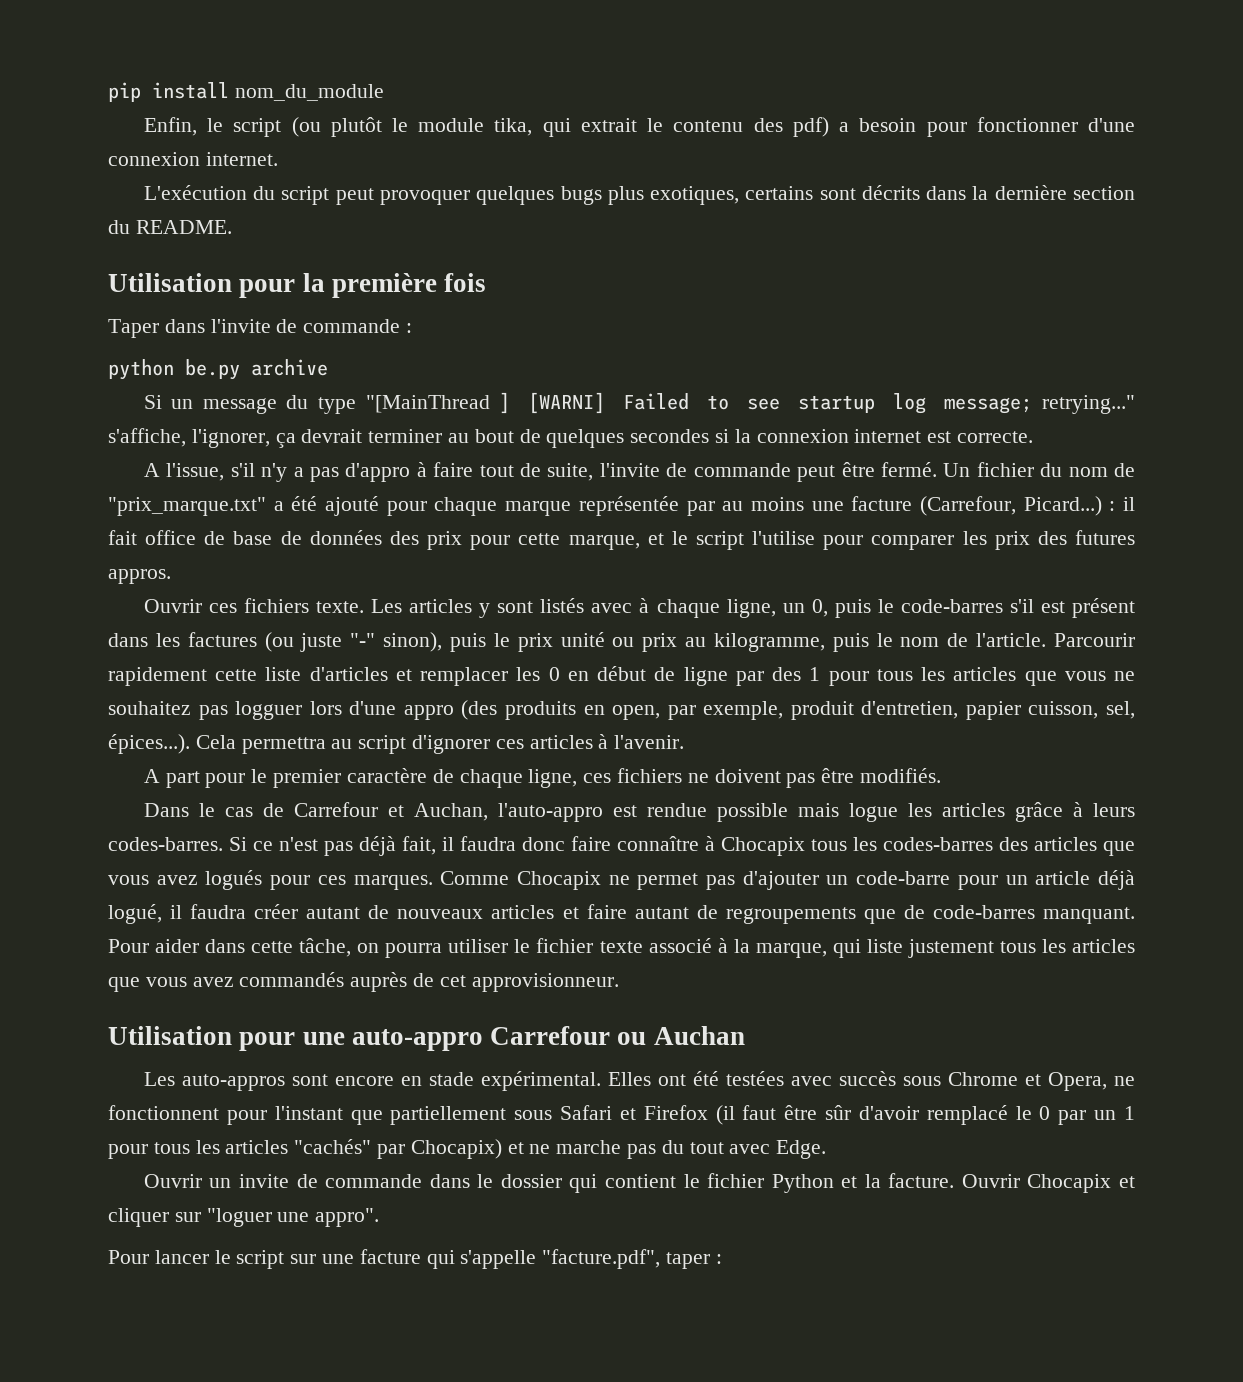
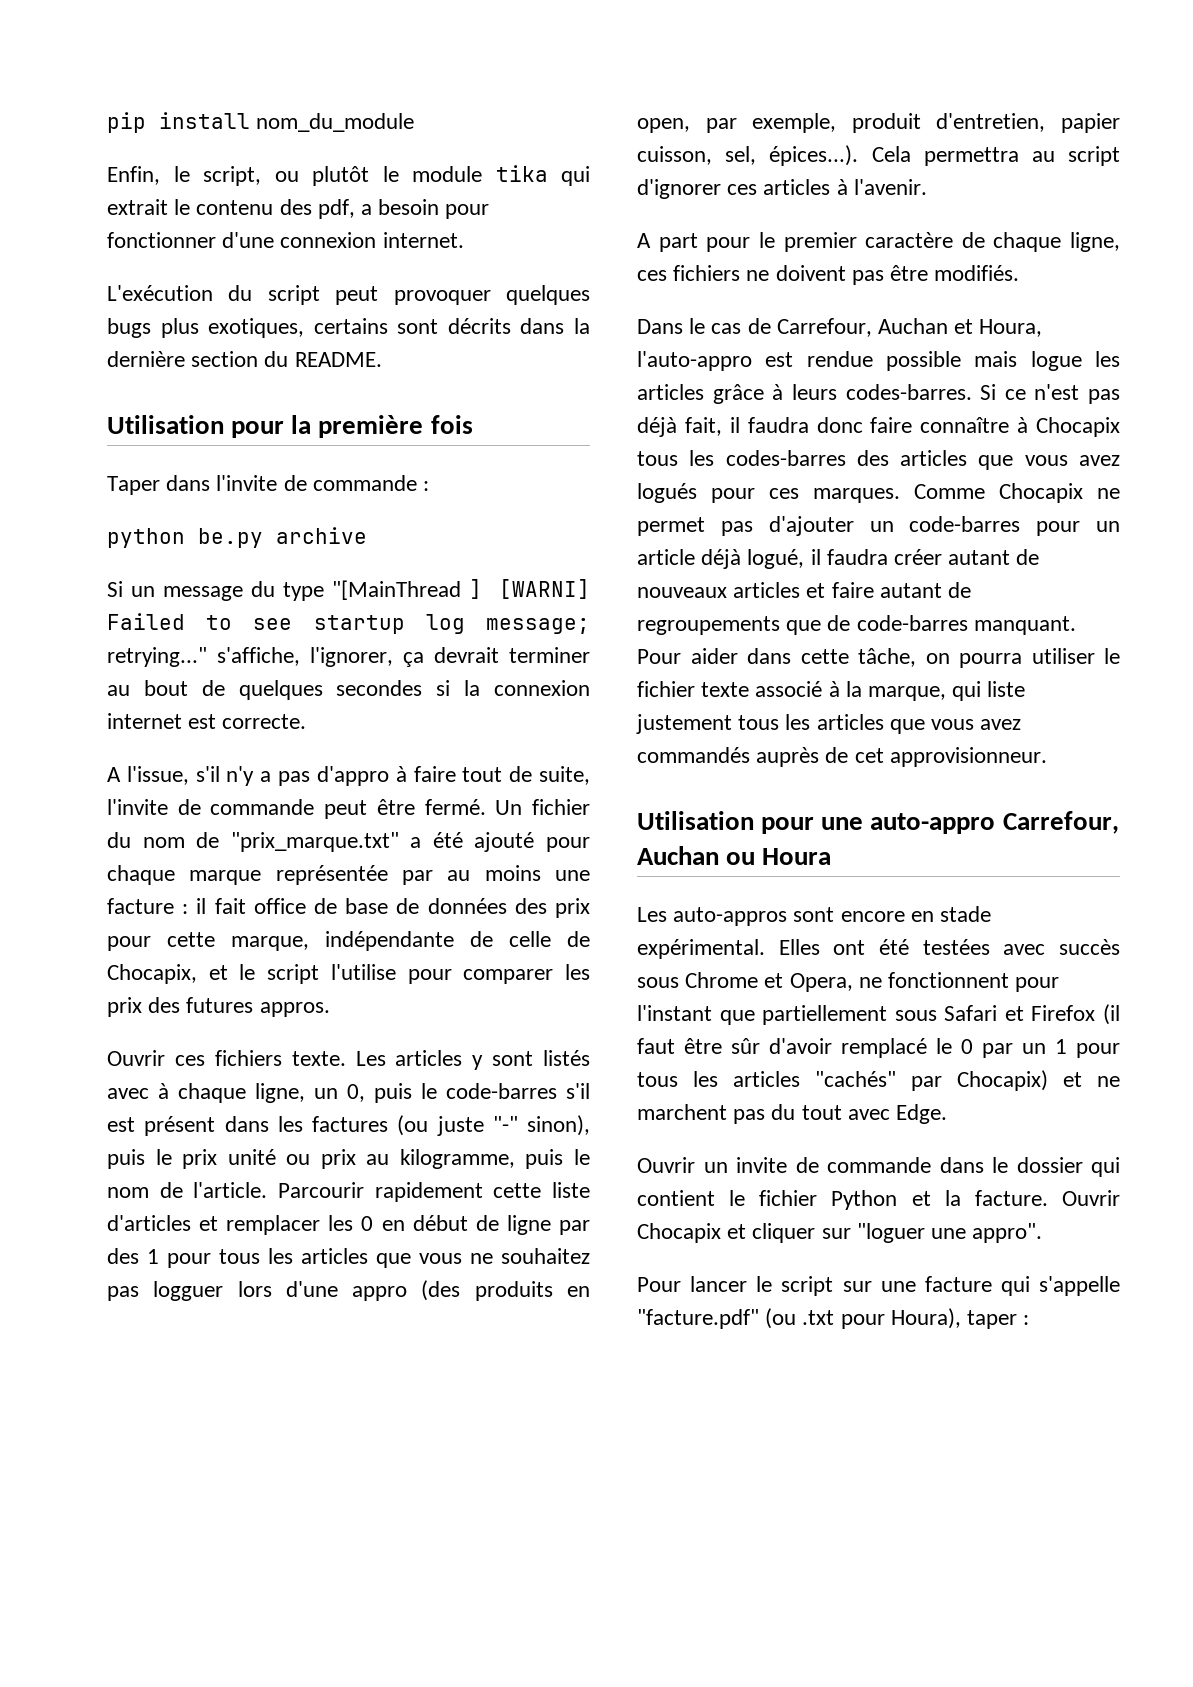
- Enfin, le script (ou plutôt le module tika, qui extrait le contenu des pdf) a besoin pour fonctionner d'une connexion internet.
+ Enfin, le script, ou plutôt le module tika qui extrait le contenu des pdf, a besoin pour fonctionner d'une connexion internet.
- Un fichier du nom de "prix_marque.txt" a été ajouté pour chaque marque représentée par au moins une facture (Carrefour, Picard...) : il fait office de base de données des prix pour cette marque, et le script l'utilise pour comparer les prix des futures appros.
+ Un fichier du nom de "prix_marque.txt" a été ajouté pour chaque marque représentée par au moins une facture : il fait office de base de données des prix pour cette marque, indépendante de celle de Chocapix, et le script l'utilise pour comparer les prix des futures appros.
- Dans le cas de Carrefour et Auchan, l'auto-appro est rendue possible mais logue les articles grâce à leurs codes-barres.
+ Dans le cas de Carrefour, Auchan et Houra, l'auto-appro est rendue possible mais logue les articles grâce à leurs codes-barres.
- Comme Chocapix ne permet pas d'ajouter un code-barre pour un article déjà logué, il faudra créer autant de nouveaux articles et faire autant de regroupements que de code-barres manquant.
+ Comme Chocapix ne permet pas d'ajouter un code-barres pour un article déjà logué, il faudra créer autant de nouveaux articles et faire autant de regroupements que de code-barres manquant.
- Utilisation pour une auto-appro Carrefour ou Auchan
+ Utilisation pour une auto-appro Carrefour, Auchan ou Houra
- Elles ont été testées avec succès sous Chrome et Opera, ne fonctionnent pour l'instant que partiellement sous Safari et Firefox (il faut être sûr d'avoir remplacé le 0 par un 1 pour tous les articles "cachés" par Chocapix) et ne marche pas du tout avec Edge.
+ Elles ont été testées avec succès sous Chrome et Opera, ne fonctionnent pour l'instant que partiellement sous Safari et Firefox (il faut être sûr d'avoir remplacé le 0 par un 1 pour tous les articles "cachés" par Chocapix) et ne marchent pas du tout avec Edge.
- Pour lancer le script sur une facture qui s'appelle "facture.pdf", taper :
+ Pour lancer le script sur une facture qui s'appelle "facture.pdf" (ou .txt pour Houra), taper :

